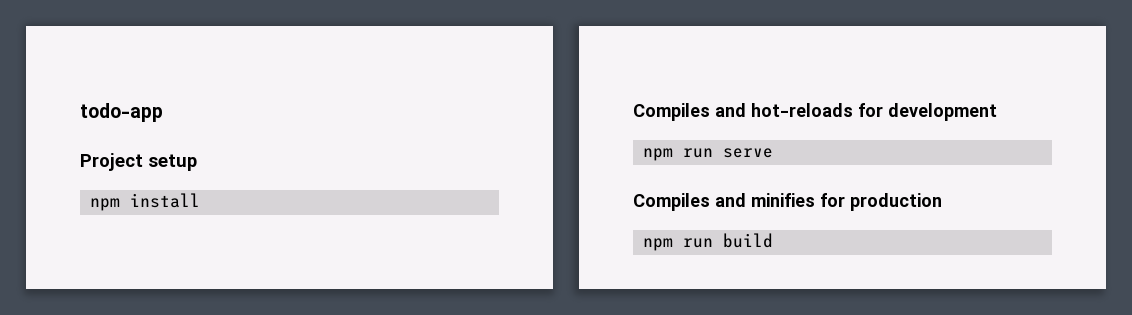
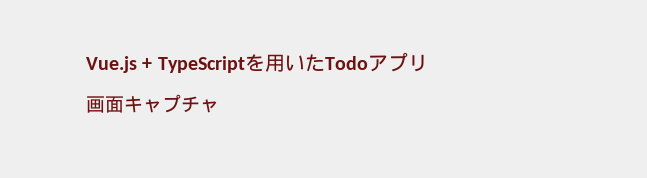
- todo-app
- Project setup
- npm install
- Compiles and hot-reloads for development
- npm run serve
- Compiles and minifies for production
- npm run build
+ Vue.js + TypeScriptを用いたTodoアプリ
+ 画面キャプチャ

